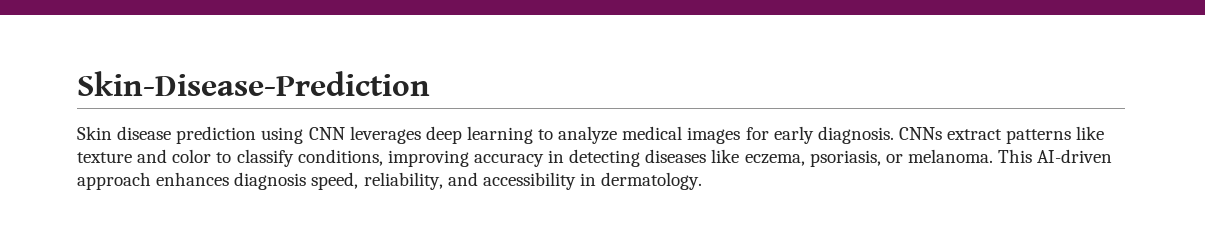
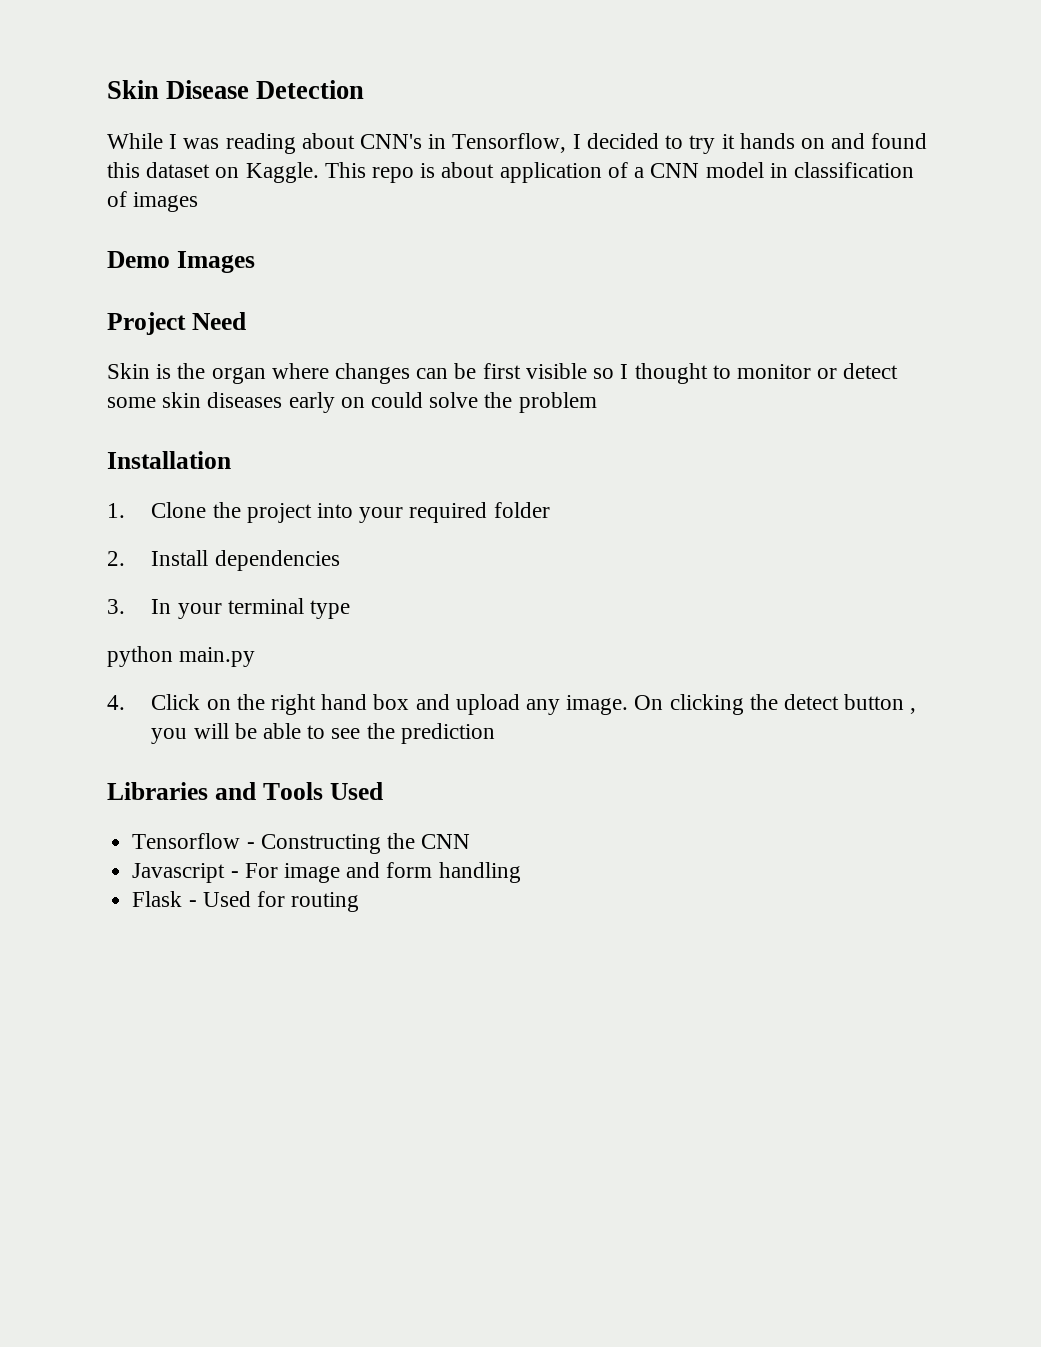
- Skin-Disease-Prediction
- Skin disease prediction using CNN leverages deep learning to analyze medical images for early diagnosis. CNNs extract patterns like texture and color to classify conditions, improving accuracy in detecting diseases like eczema, psoriasis, or melanoma. This AI-driven approach enhances diagnosis speed, reliability, and accessibility in dermatology.
+ Skin Disease Detection
+ While I was reading about CNN's in Tensorflow, I decided to try it hands on and found this dataset on Kaggle. This repo is about application of a CNN model in classification of images
+ Demo Images
+ Project Need
+ Skin is the organ where changes can be first visible so I thought to monitor or detect some skin diseases early on could solve the problem
+ Installation
+ 1. Clone the project into your required folder
+ 2. Install dependencies
+ 3. In your terminal type
+ python main.py
+ 4. Click on the right hand box and upload any image. On clicking the detect button , you will be able to see the prediction
+ Libraries and Tools Used
+ Tensorflow - Constructing the CNN
+ Javascript - For image and form handling
+ Flask - Used for routing

